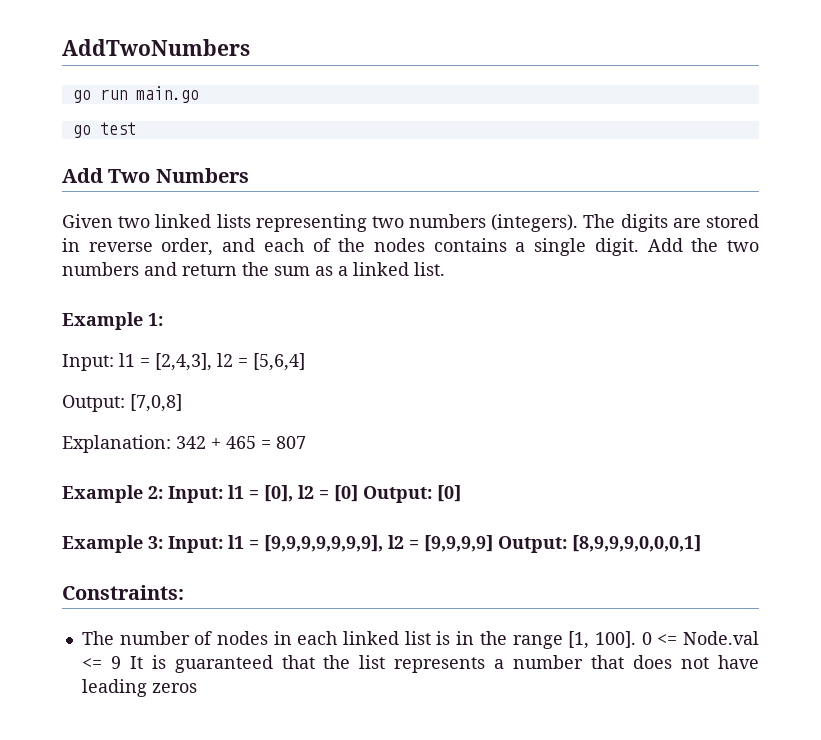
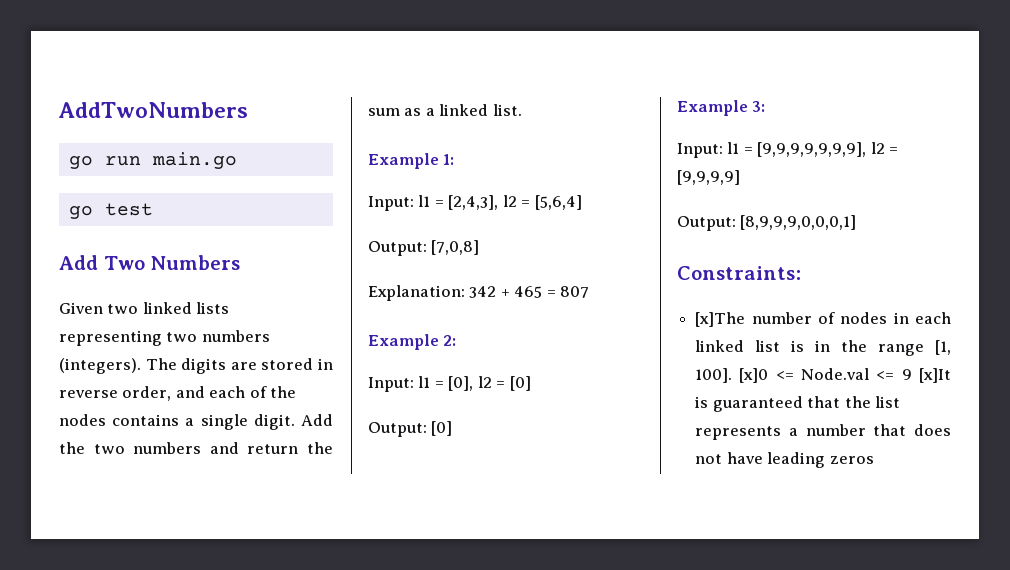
- Example 2: Input: l1 = [0], l2 = [0] Output: [0]
+ Example 2:
+ Input: l1 = [0], l2 = [0]
+ Output: [0]
- Example 3: Input: l1 = [9,9,9,9,9,9,9], l2 = [9,9,9,9] Output: [8,9,9,9,0,0,0,1]
+ Example 3:
+ Input: l1 = [9,9,9,9,9,9,9], l2 = [9,9,9,9]
+ Output: [8,9,9,9,0,0,0,1]
- The number of nodes in each linked list is in the range [1, 100].
+ [x]The number of nodes in each linked list is in the range [1, 100].
- 0 <= Node.val <= 9 It is guaranteed that the list represents a number that does not have leading zeros
+ [x]0 <= Node.val <= 9 [x]It is guaranteed that the list represents a number that does not have leading zeros

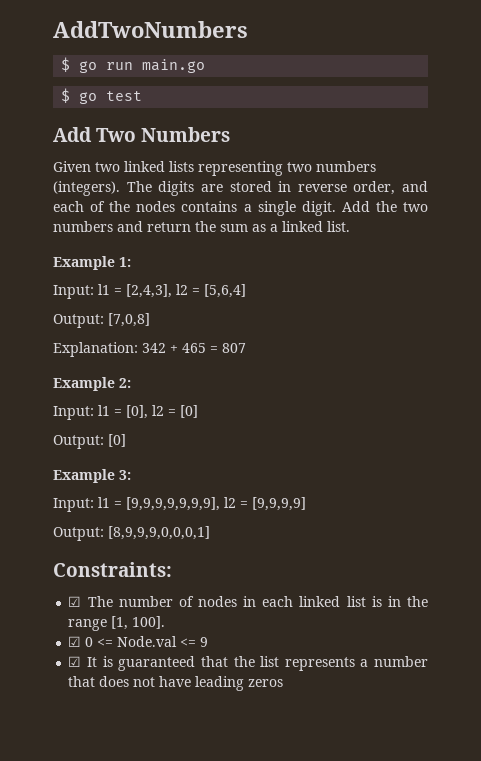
- go run main.go
+ $ go run main.go
- go test
+ $ go test
- [x]The number of nodes in each linked list is in the range [1, 100]. [x]0 <= Node.val <= 9 [x]It is guaranteed that the list represents a number that does not have leading zeros
+ ☑ The number of nodes in each linked list is in the range [1, 100].
+ ☑ 0 <= Node.val <= 9
+ ☑ It is guaranteed that the list represents a number that does not have leading zeros

